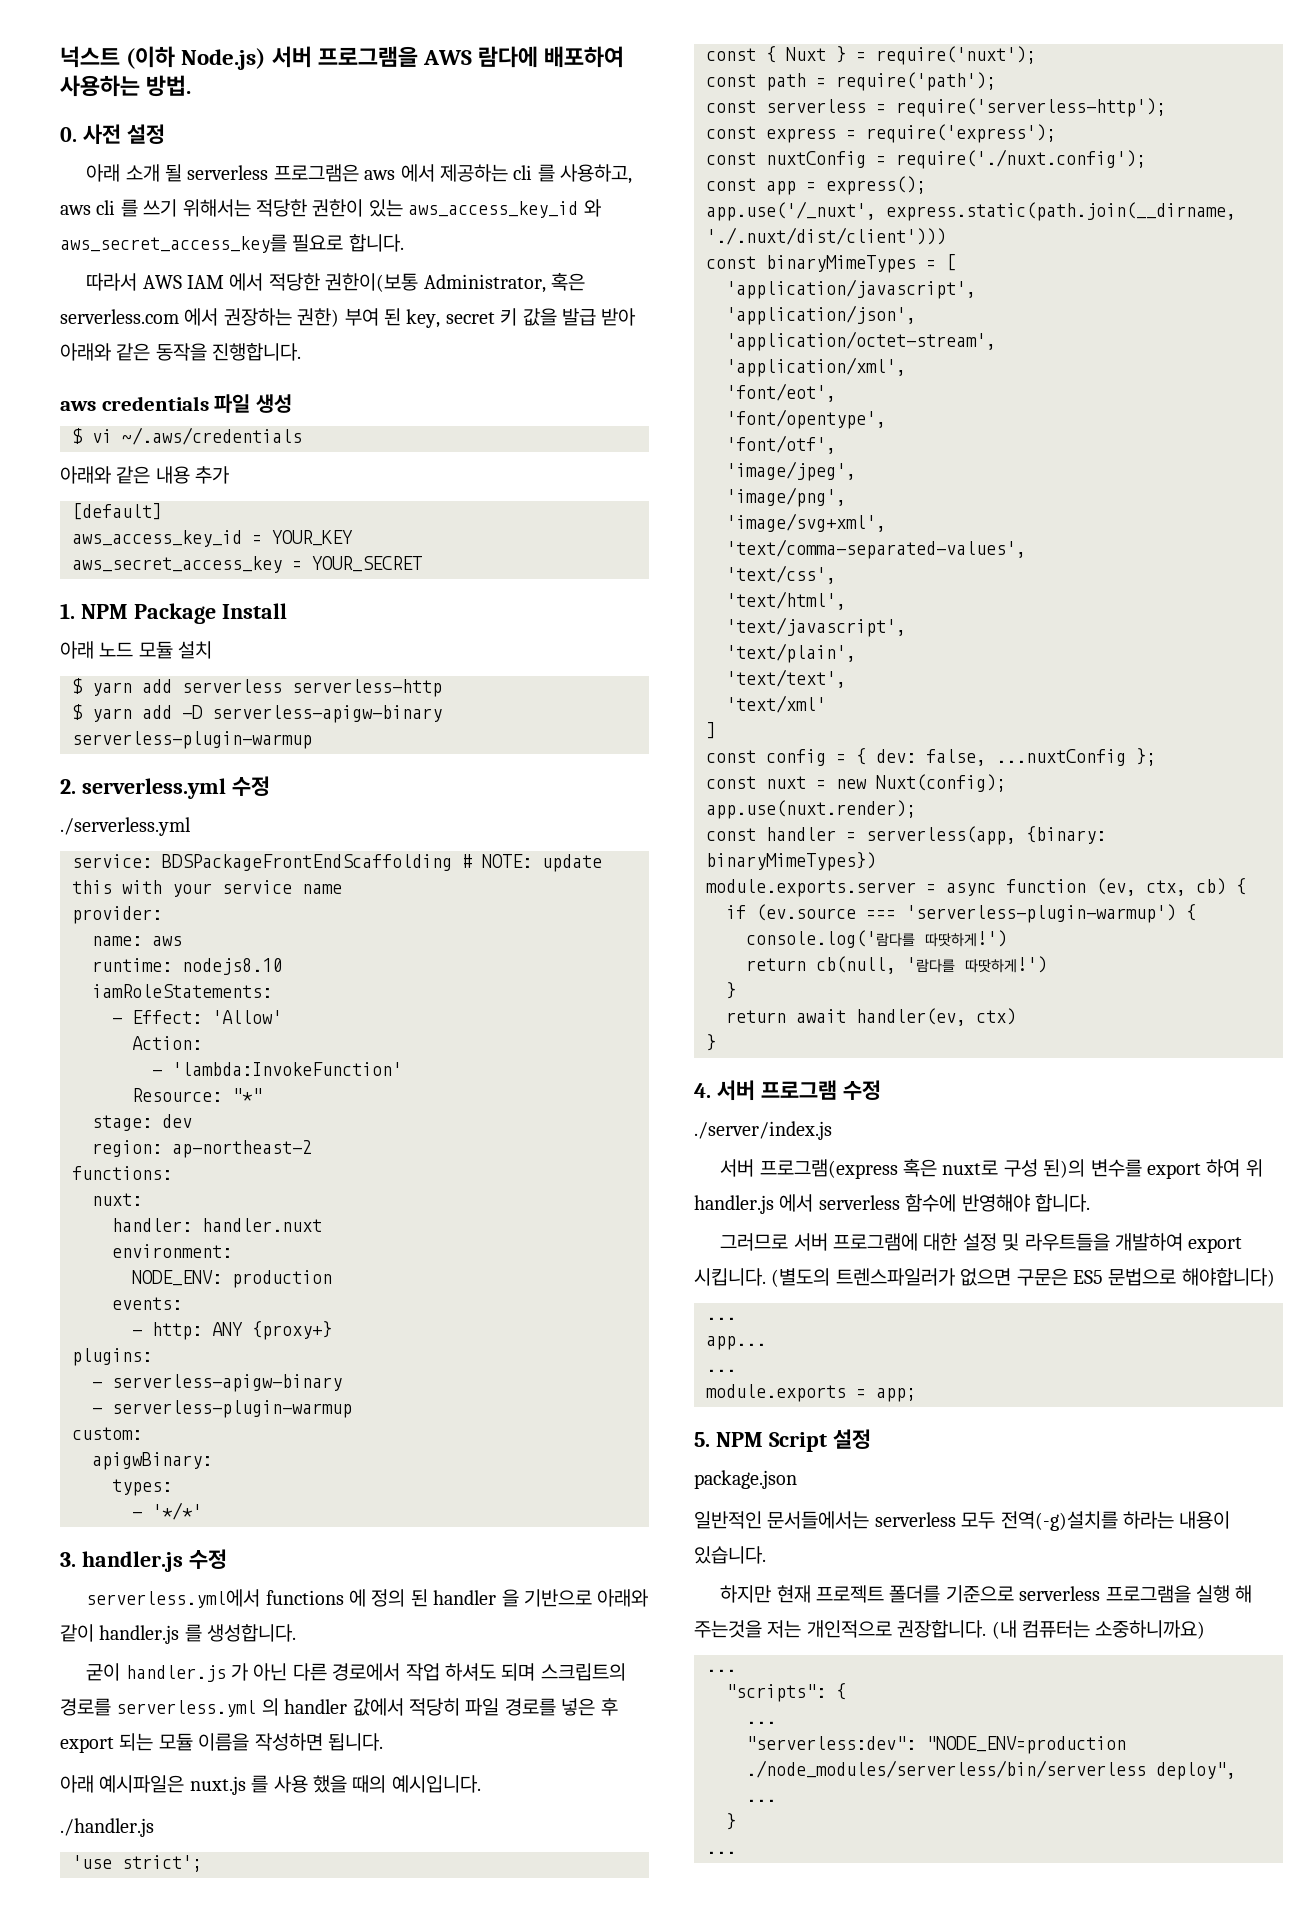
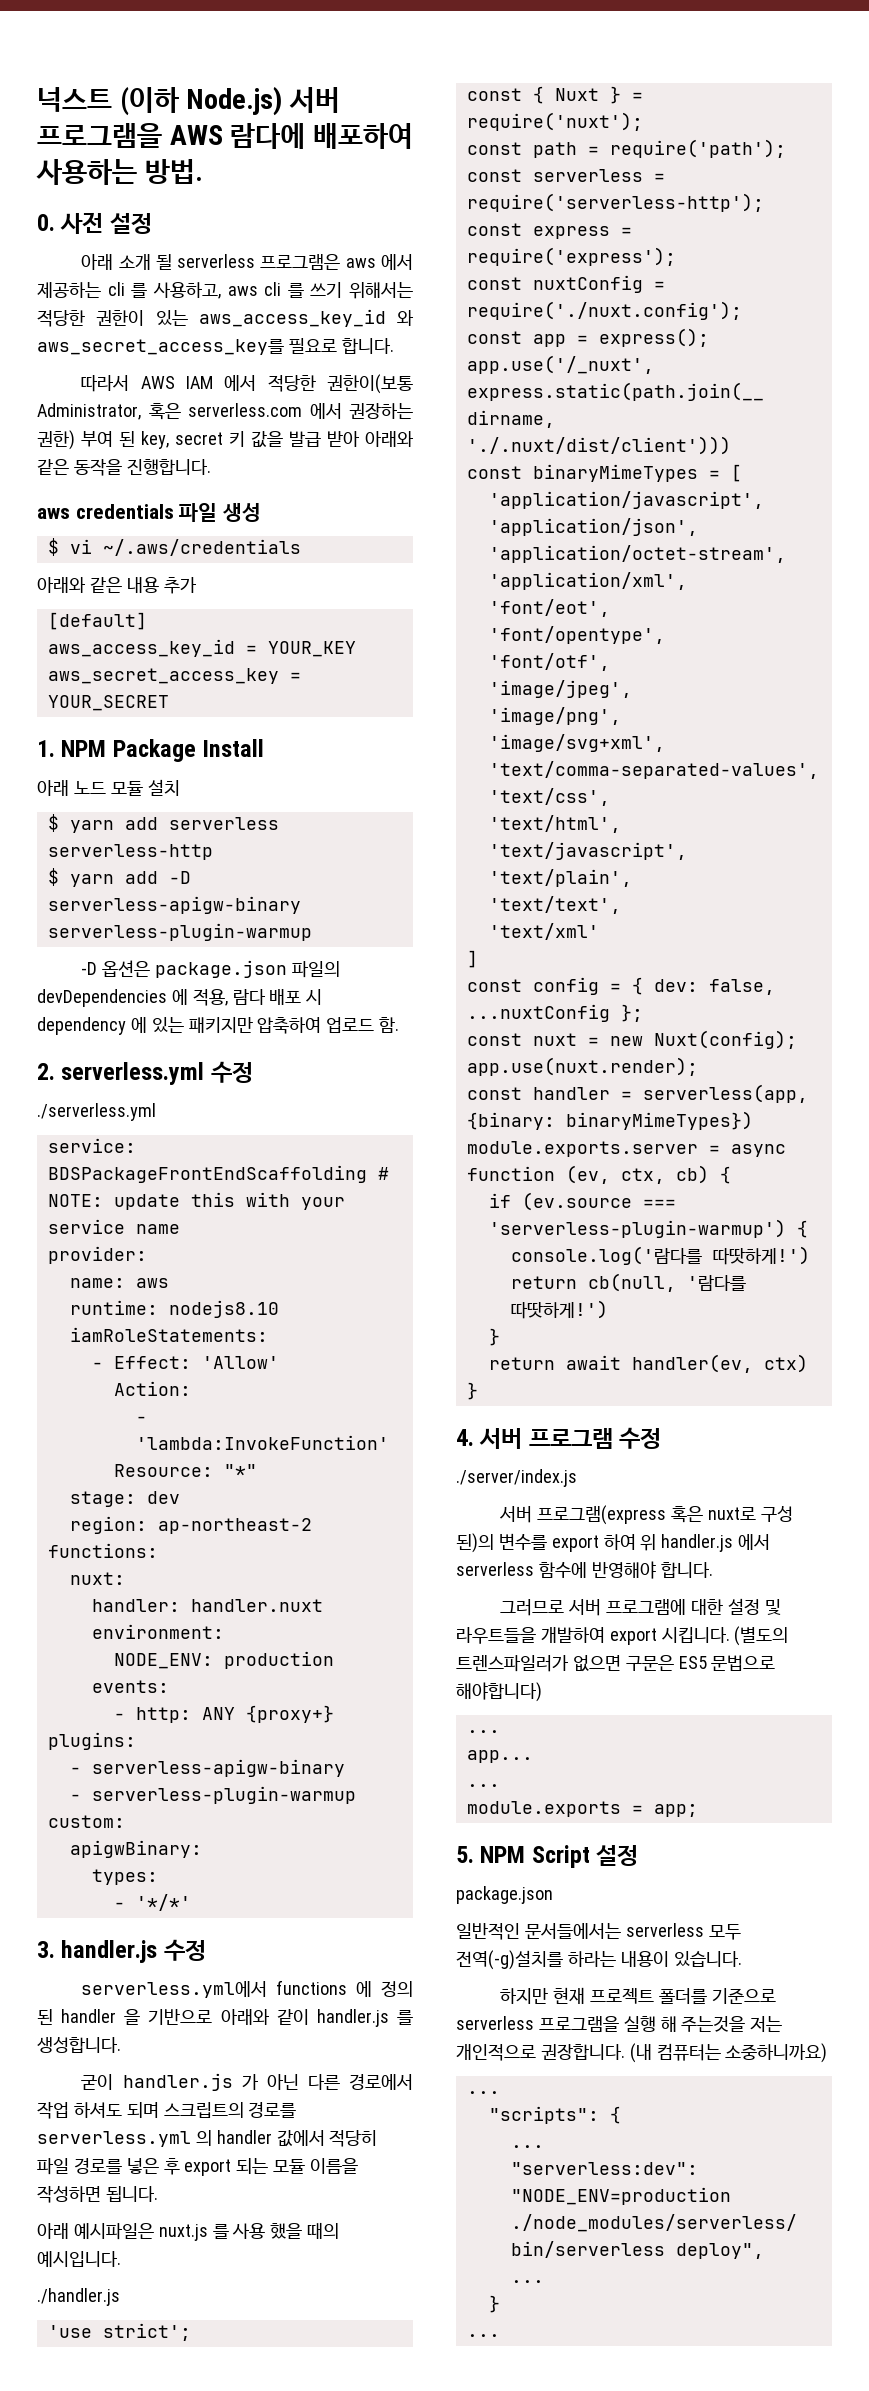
+ -D 옵션은 package.json 파일의 devDependencies 에 적용, 람다 배포 시 dependency 에 있는 패키지만 압축하여 업로드 함.

